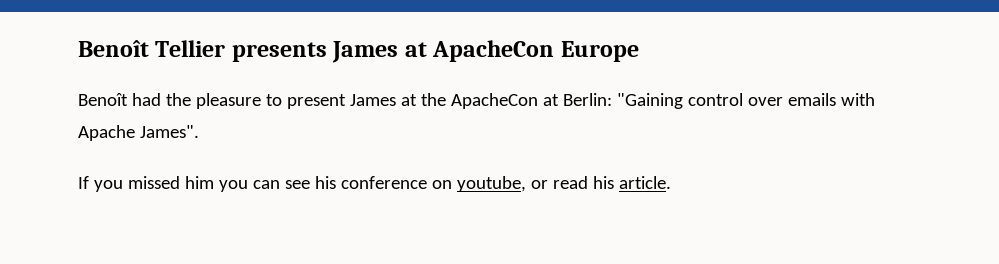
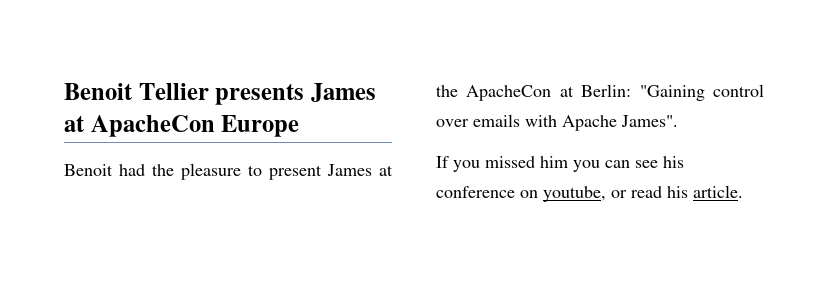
- Benoît Tellier presents James at ApacheCon Europe
+ Benoit Tellier presents James at ApacheCon Europe
- Benoît had the pleasure to present James at the ApacheCon at Berlin: "Gaining control over emails with Apache James".
+ Benoit had the pleasure to present James at the ApacheCon at Berlin: "Gaining control over emails with Apache James".

